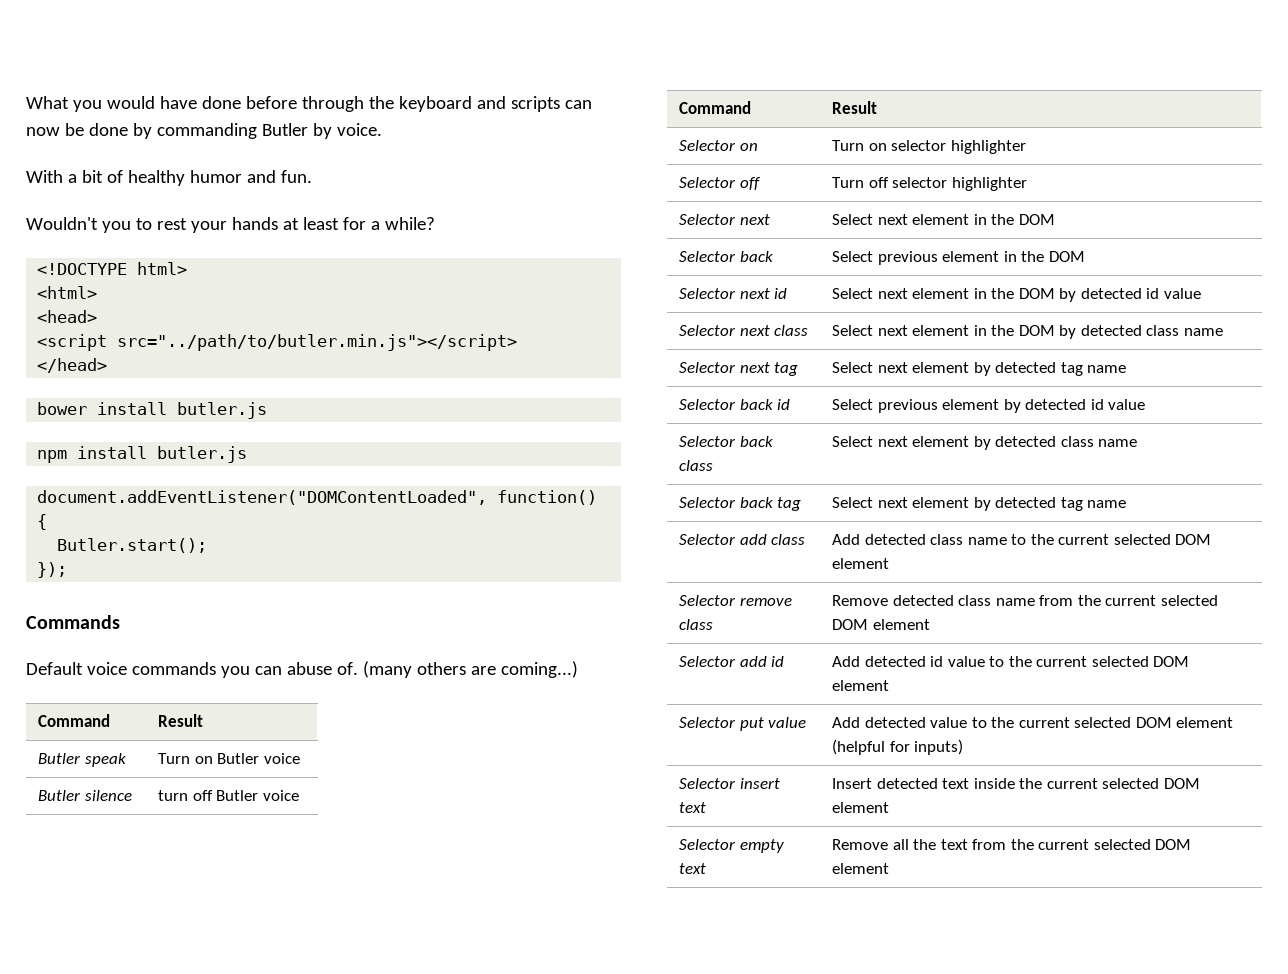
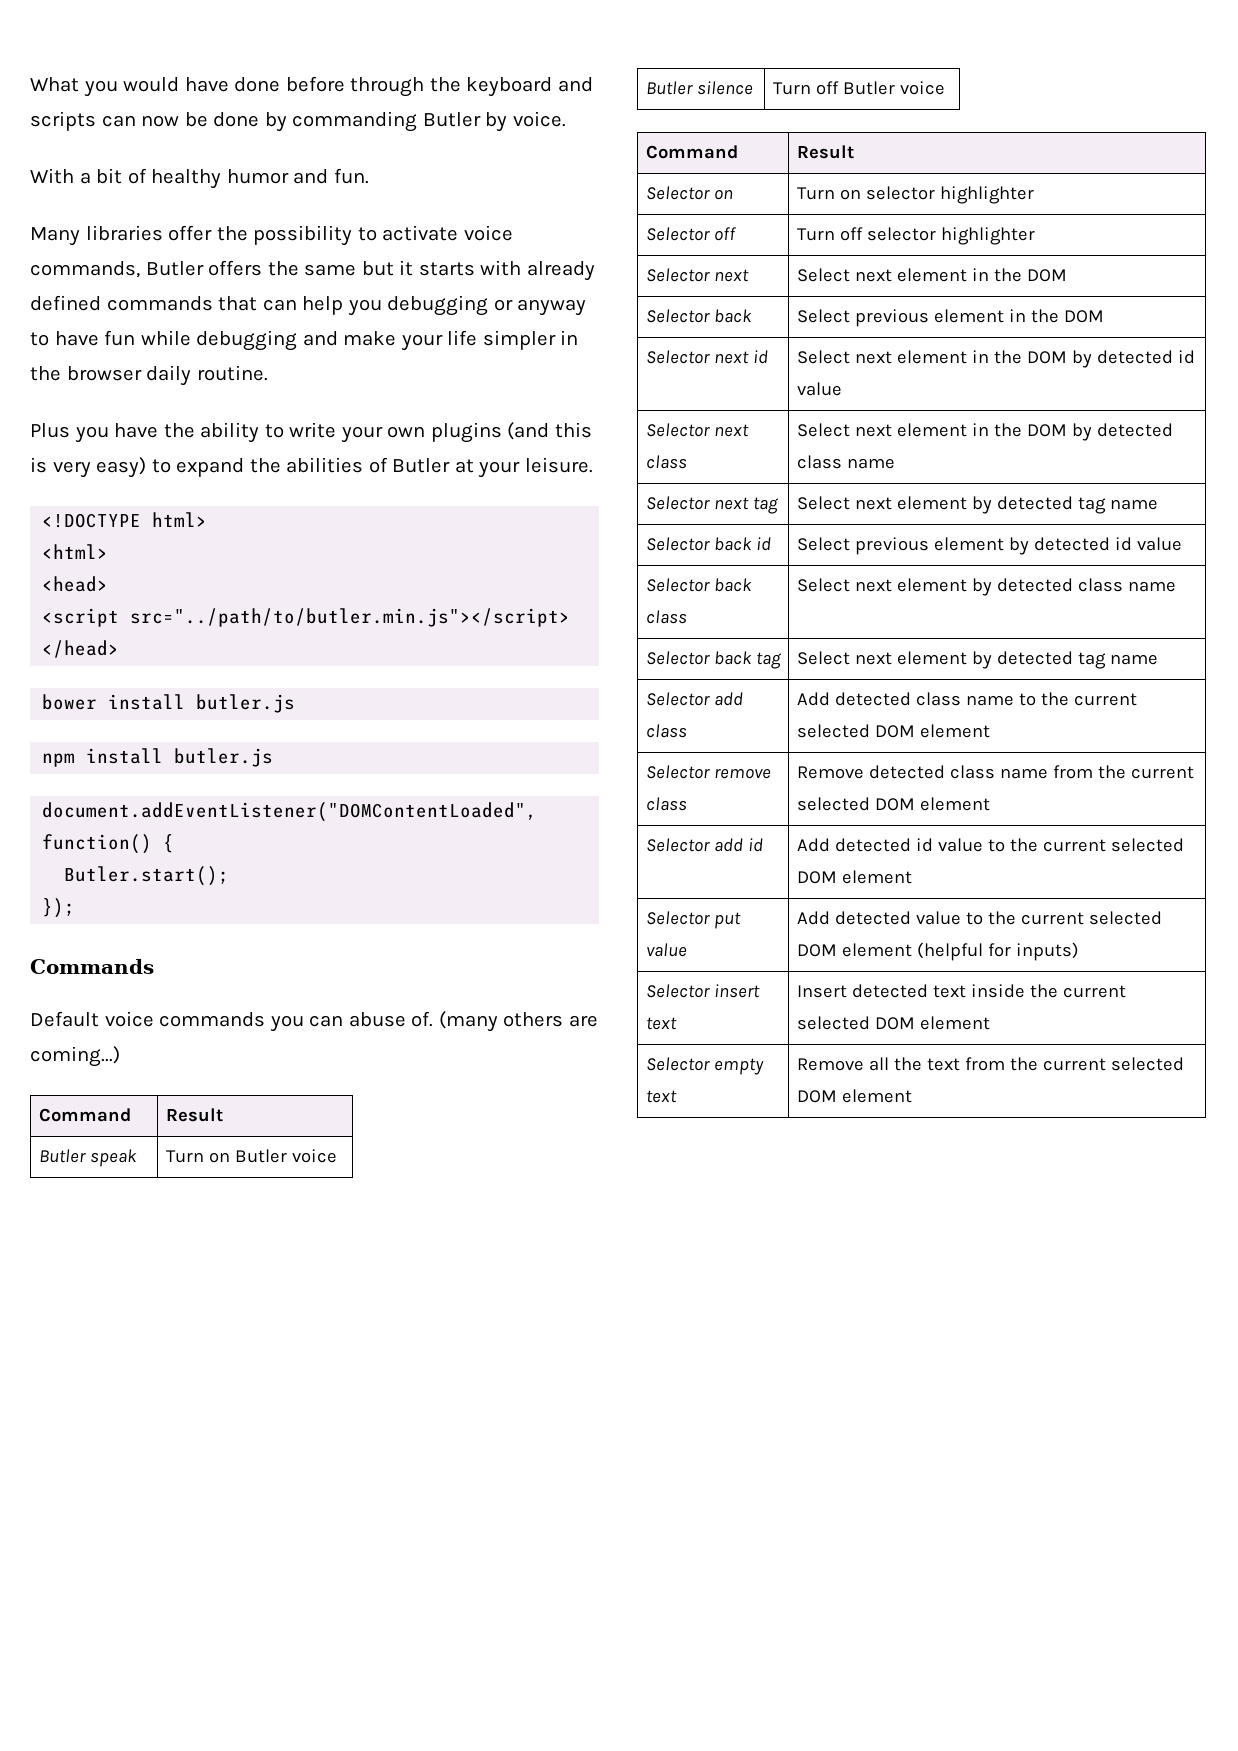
- Wouldn't you to rest your hands at least for a while?
+ Many libraries offer the possibility to activate voice commands, Butler offers the same but it starts with already defined commands that can help you debugging or anyway to have fun while debugging and make your life simpler in the browser daily routine.
+ Plus you have the ability to write your own plugins (and this is very easy) to expand the abilities of Butler at your leisure.
- Butler silence | turn off Butler voice
+ Butler silence | Turn off Butler voice

